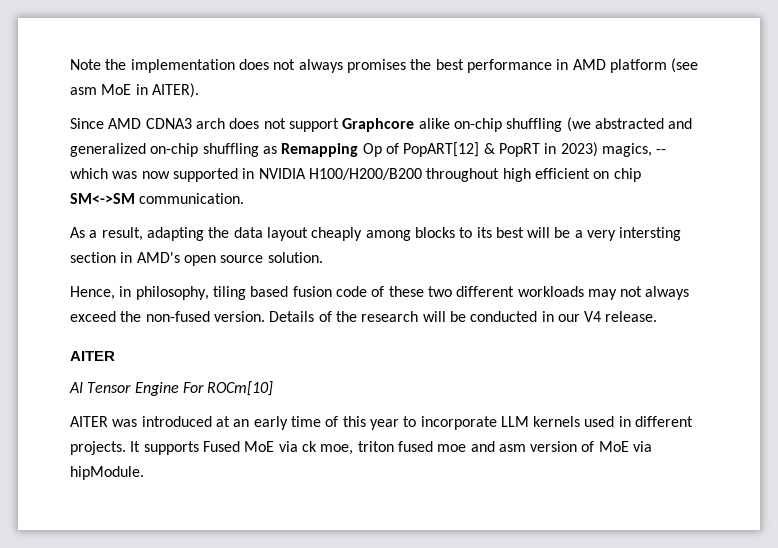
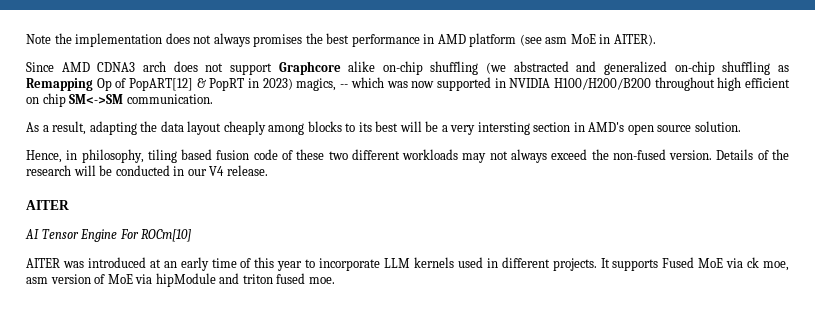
- It supports Fused MoE via ck moe, triton fused moe and asm version of MoE via hipModule.
+ It supports Fused MoE via ck moe, asm version of MoE via hipModule and triton fused moe.

